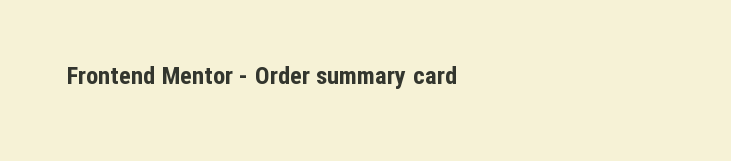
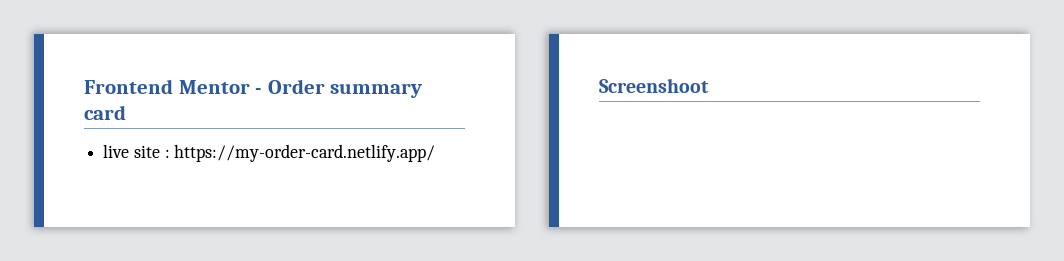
+ live site : https://my-order-card.netlify.app/
+ Screenshoot

